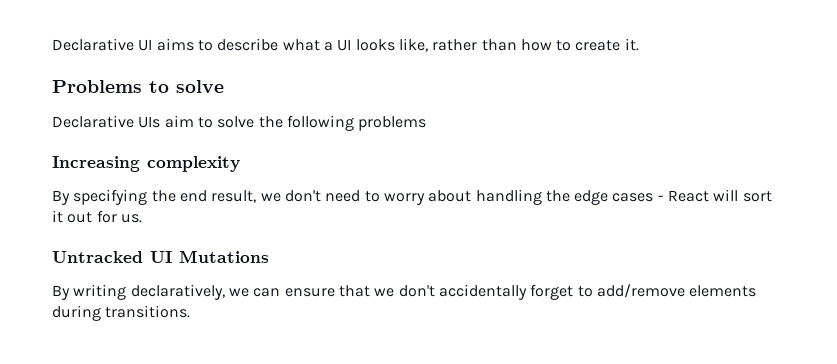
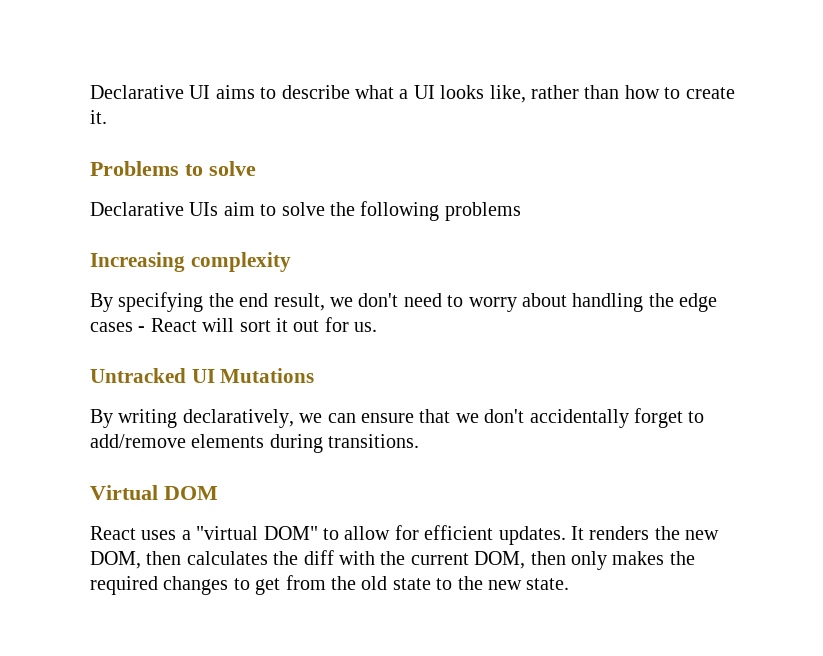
+ Virtual DOM
+ React uses a "virtual DOM" to allow for efficient updates. It renders the new DOM, then calculates the diff with the current DOM, then only makes the required changes to get from the old state to the new state.

